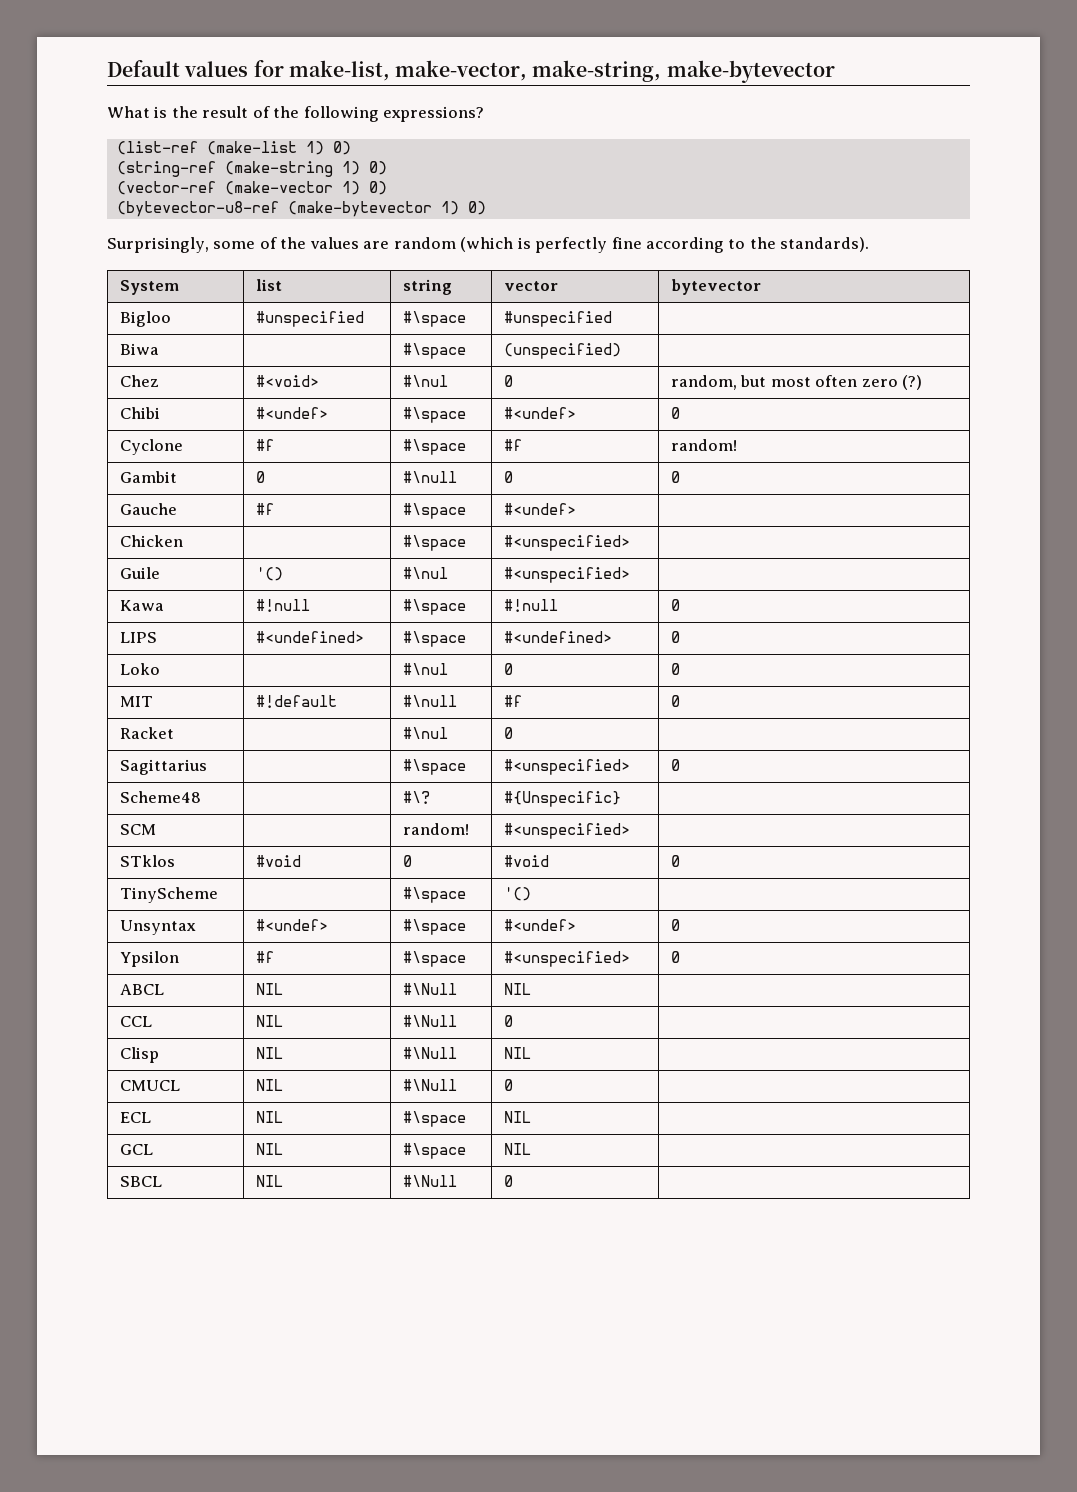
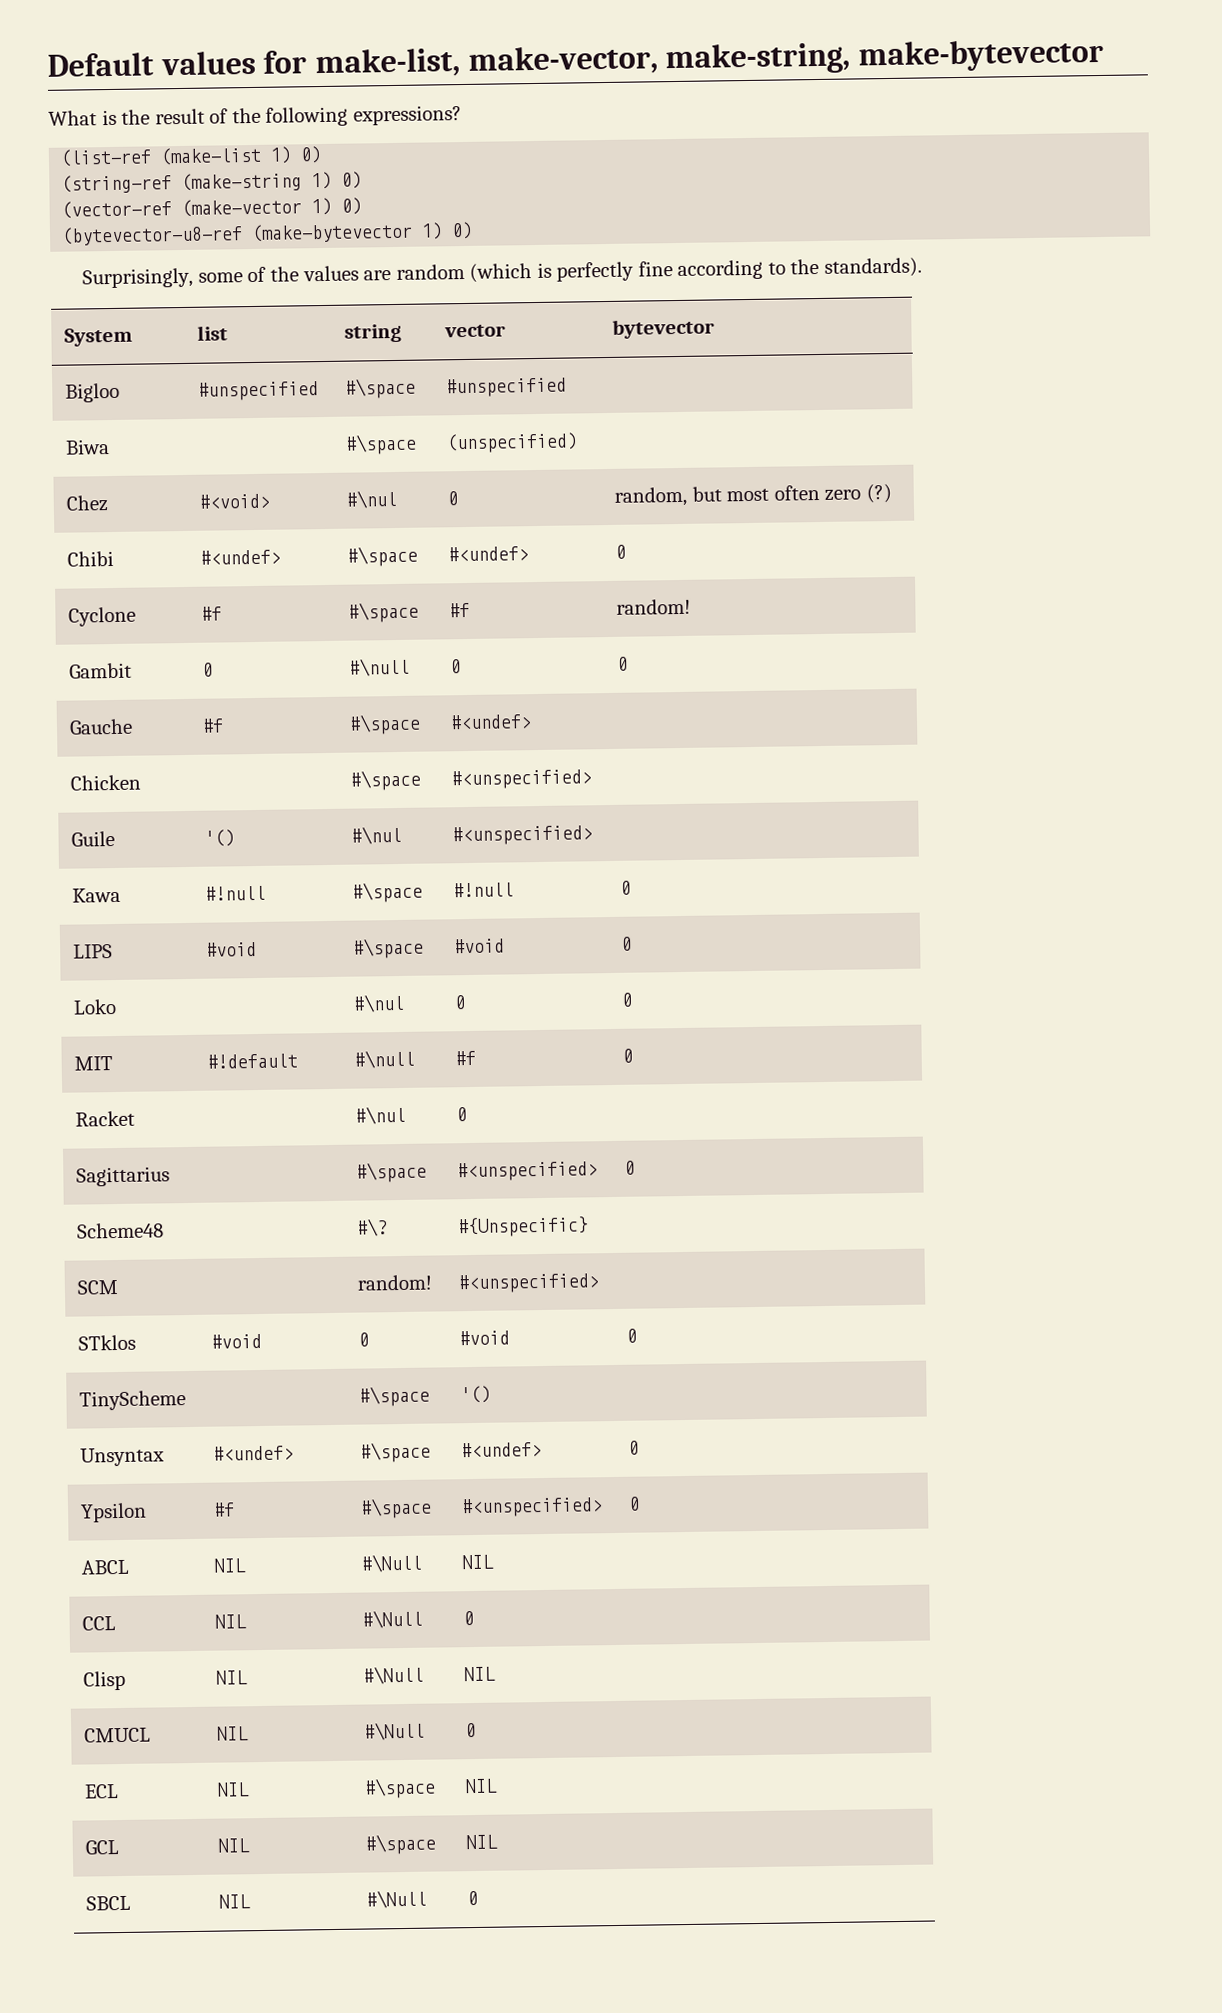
- LIPS | #<undefined> | #\space | #<undefined> | 0
+ LIPS | #void | #\space | #void | 0

